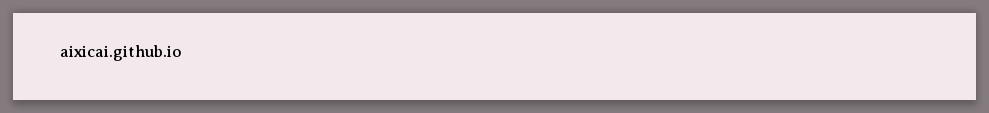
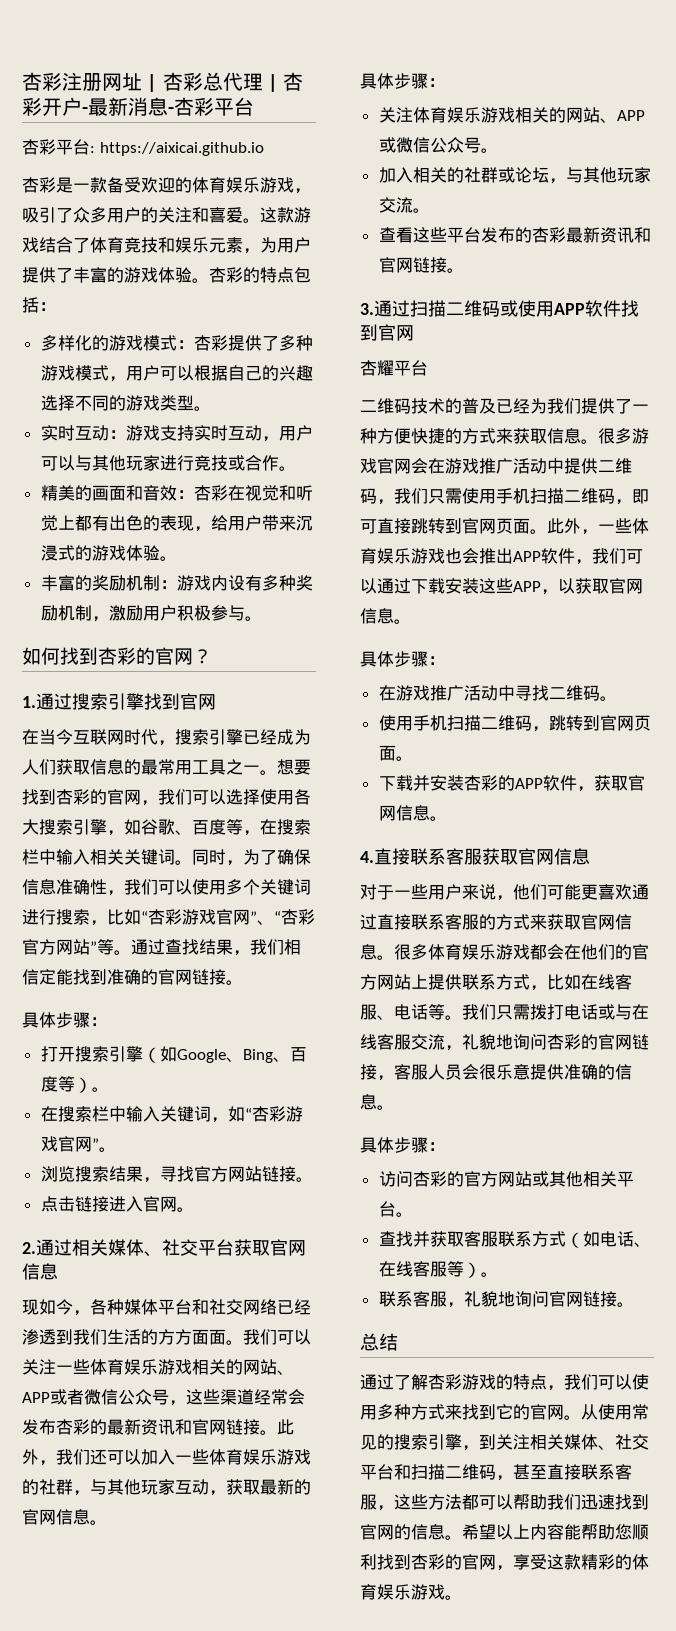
- aixicai.github.io
+ 杏彩注册网址 | 杏彩总代理 | 杏彩开户-最新消息-杏彩平台
+ 杏彩平台: https://aixicai.github.io
+ 杏彩是一款备受欢迎的体育娱乐游戏，吸引了众多用户的关注和喜爱。这款游戏结合了体育竞技和娱乐元素，为用户提供了丰富的游戏体验。杏彩的特点包括：
+ 多样化的游戏模式：杏彩提供了多种游戏模式，用户可以根据自己的兴趣选择不同的游戏类型。
+ 实时互动：游戏支持实时互动，用户可以与其他玩家进行竞技或合作。
+ 精美的画面和音效：杏彩在视觉和听觉上都有出色的表现，给用户带来沉浸式的游戏体验。
+ 丰富的奖励机制：游戏内设有多种奖励机制，激励用户积极参与。
+ 如何找到杏彩的官网？
+ 1.通过搜索引擎找到官网
+ 在当今互联网时代，搜索引擎已经成为人们获取信息的最常用工具之一。想要找到杏彩的官网，我们可以选择使用各大搜索引擎，如谷歌、百度等，在搜索栏中输入相关关键词。同时，为了确保信息准确性，我们可以使用多个关键词进行搜索，比如“杏彩游戏官网”、“杏彩官方网站”等。通过查找结果，我们相信定能找到准确的官网链接。
+ 具体步骤：
+ 打开搜索引擎（如Google、Bing、百度等）。
+ 在搜索栏中输入关键词，如“杏彩游戏官网”。
+ 浏览搜索结果，寻找官方网站链接。
+ 点击链接进入官网。
+ 2.通过相关媒体、社交平台获取官网信息
+ 现如今，各种媒体平台和社交网络已经渗透到我们生活的方方面面。我们可以关注一些体育娱乐游戏相关的网站、APP或者微信公众号，这些渠道经常会发布杏彩的最新资讯和官网链接。此外，我们还可以加入一些体育娱乐游戏的社群，与其他玩家互动，获取最新的官网信息。
+ 具体步骤：
+ 关注体育娱乐游戏相关的网站、APP或微信公众号。
+ 加入相关的社群或论坛，与其他玩家交流。
+ 查看这些平台发布的杏彩最新资讯和官网链接。
+ 3.通过扫描二维码或使用APP软件找到官网
+ 杏耀平台
+ 二维码技术的普及已经为我们提供了一种方便快捷的方式来获取信息。很多游戏官网会在游戏推广活动中提供二维码，我们只需使用手机扫描二维码，即可直接跳转到官网页面。此外，一些体育娱乐游戏也会推出APP软件，我们可以通过下载安装这些APP，以获取官网信息。
+ 具体步骤：
+ 在游戏推广活动中寻找二维码。
+ 使用手机扫描二维码，跳转到官网页面。
+ 下载并安装杏彩的APP软件，获取官网信息。
+ 4.直接联系客服获取官网信息
+ 对于一些用户来说，他们可能更喜欢通过直接联系客服的方式来获取官网信息。很多体育娱乐游戏都会在他们的官方网站上提供联系方式，比如在线客服、电话等。我们只需拨打电话或与在线客服交流，礼貌地询问杏彩的官网链接，客服人员会很乐意提供准确的信息。
+ 具体步骤：
+ 访问杏彩的官方网站或其他相关平台。
+ 查找并获取客服联系方式（如电话、在线客服等）。
+ 联系客服，礼貌地询问官网链接。
+ 总结
+ 通过了解杏彩游戏的特点，我们可以使用多种方式来找到它的官网。从使用常见的搜索引擎，到关注相关媒体、社交平台和扫描二维码，甚至直接联系客服，这些方法都可以帮助我们迅速找到官网的信息。希望以上内容能帮助您顺利找到杏彩的官网，享受这款精彩的体育娱乐游戏。

